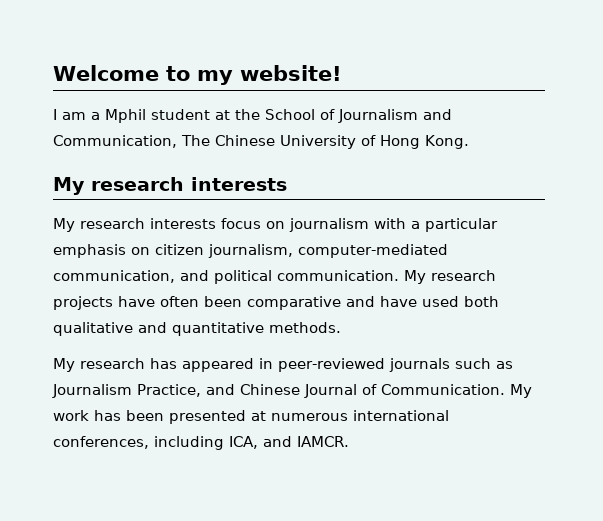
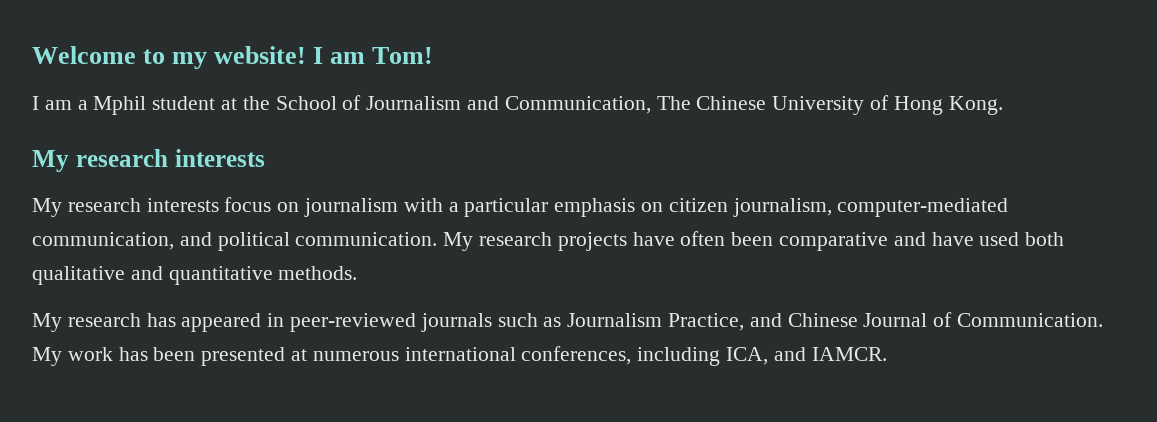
+ I am Tom!

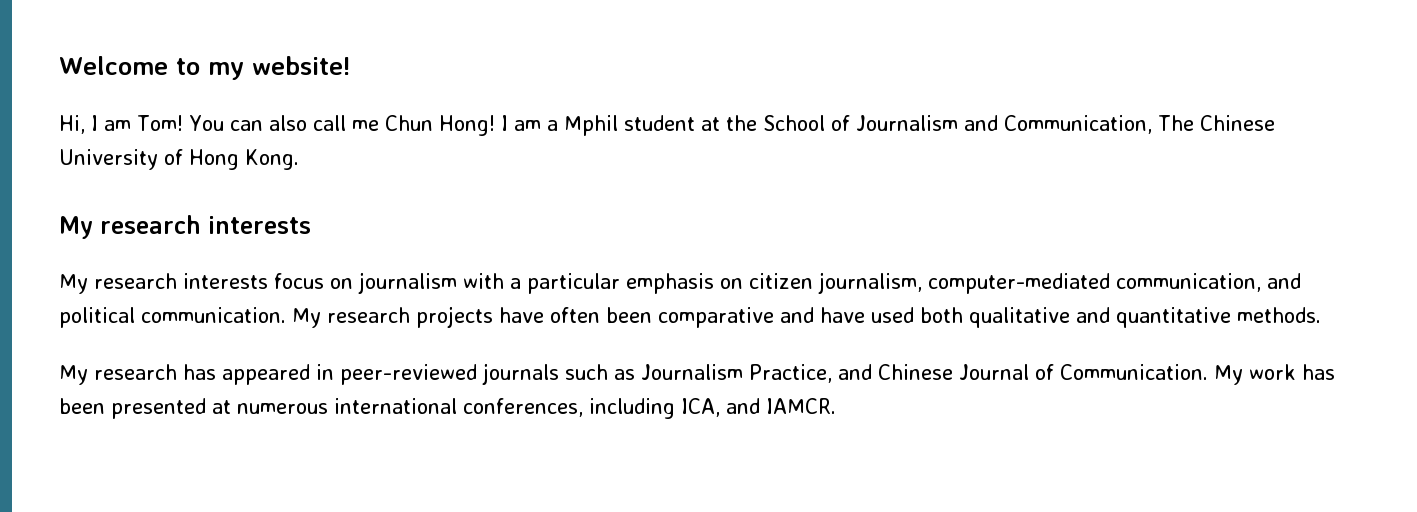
- Welcome to my website! I am Tom!
- I am a Mphil student at the School of Journalism and Communication, The Chinese University of Hong Kong.
+ Welcome to my website!
+ Hi, I am Tom! You can also call me Chun Hong! I am a Mphil student at the School of Journalism and Communication, The Chinese University of Hong Kong.

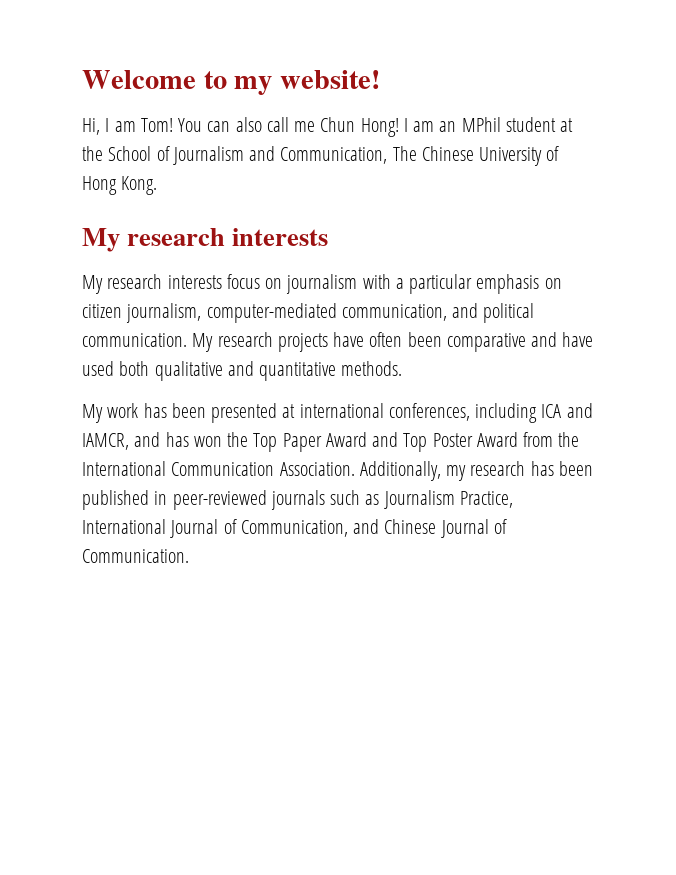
- I am a Mphil student at the School of Journalism and Communication, The Chinese University of Hong Kong.
+ I am an MPhil student at the School of Journalism and Communication, The Chinese University of Hong Kong.
- My research has appeared in peer-reviewed journals such as Journalism Practice, and Chinese Journal of Communication. My work has been presented at numerous international conferences, including ICA, and IAMCR.
+ My work has been presented at international conferences, including ICA and IAMCR, and has won the Top Paper Award and Top Poster Award from the International Communication Association. Additionally, my research has been published in peer-reviewed journals such as Journalism Practice, International Journal of Communication, and Chinese Journal of Communication.

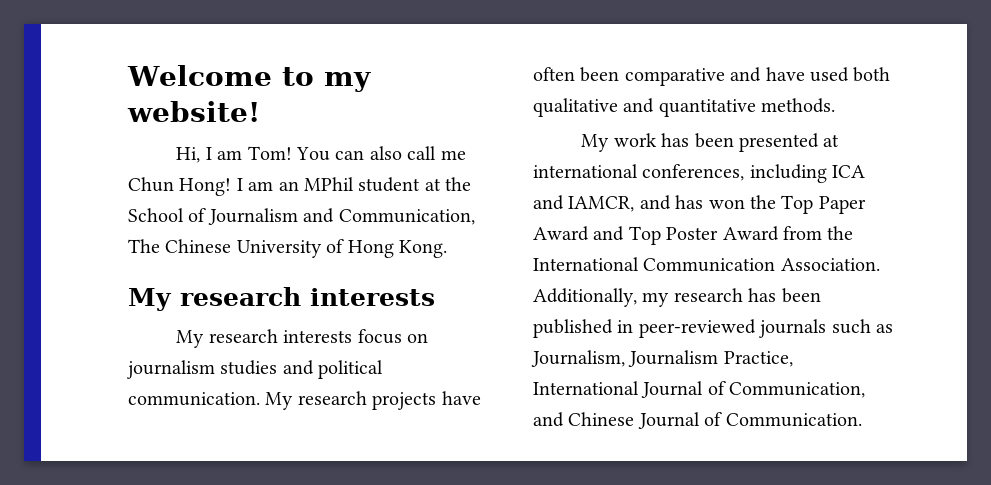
- My research interests focus on journalism with a particular emphasis on citizen journalism, computer-mediated communication, and political communication.
+ My research interests focus on journalism studies and political communication.
- Additionally, my research has been published in peer-reviewed journals such as Journalism Practice, International Journal of Communication, and Chinese Journal of Communication.
+ Additionally, my research has been published in peer-reviewed journals such as Journalism, Journalism Practice, International Journal of Communication, and Chinese Journal of Communication.

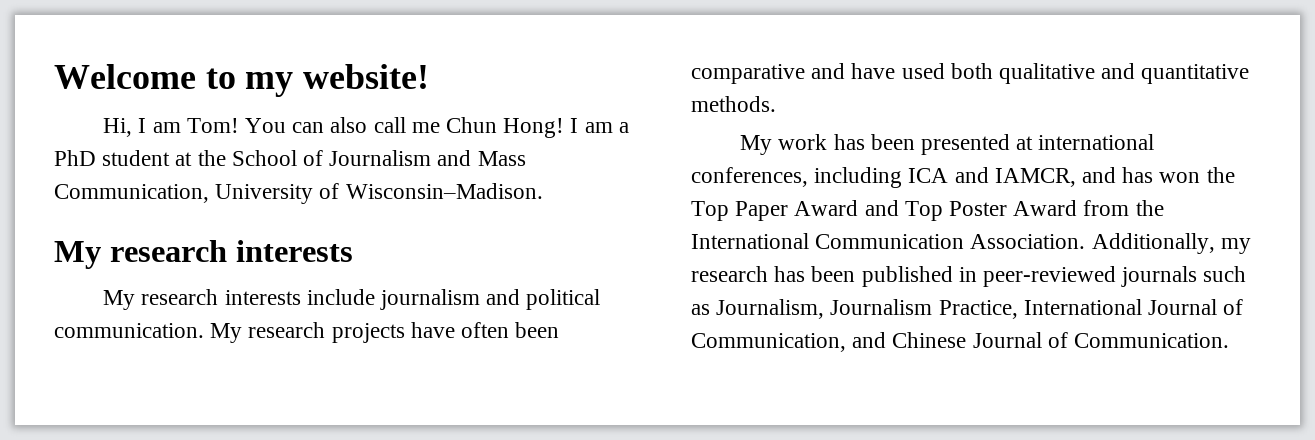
- I am an MPhil student at the School of Journalism and Communication, The Chinese University of Hong Kong.
+ I am a PhD student at the School of Journalism and Mass Communication, University of Wisconsin–Madison.
- My research interests focus on journalism studies and political communication.
+ My research interests include journalism and political communication.

